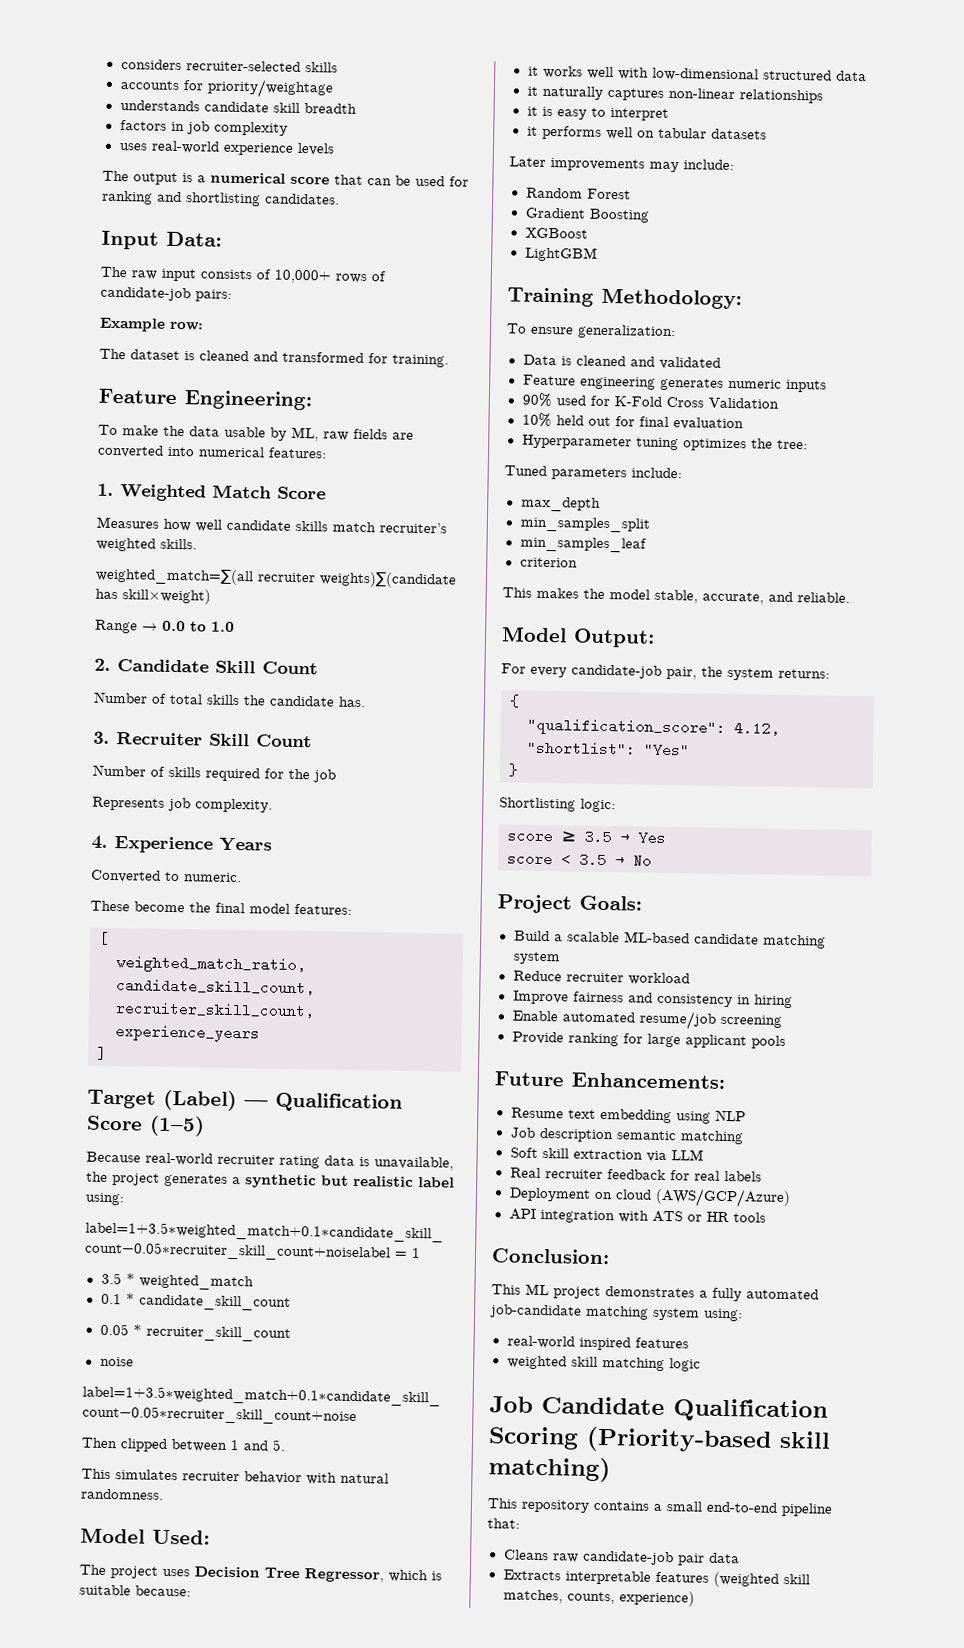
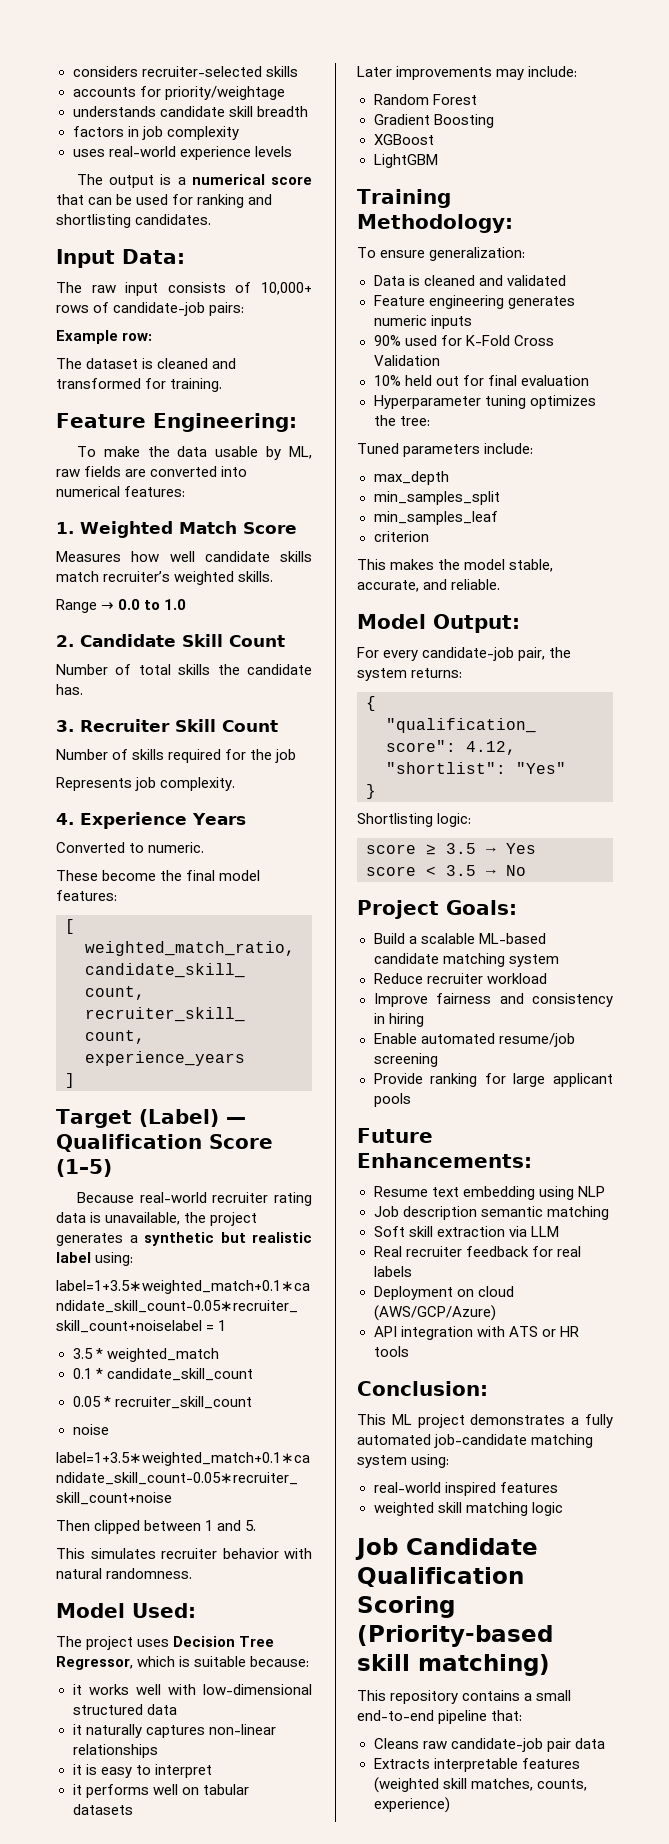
- weighted_match=∑(all recruiter weights)∑(candidate has skill×weight)

